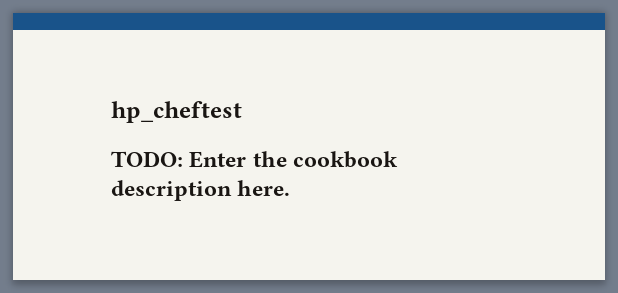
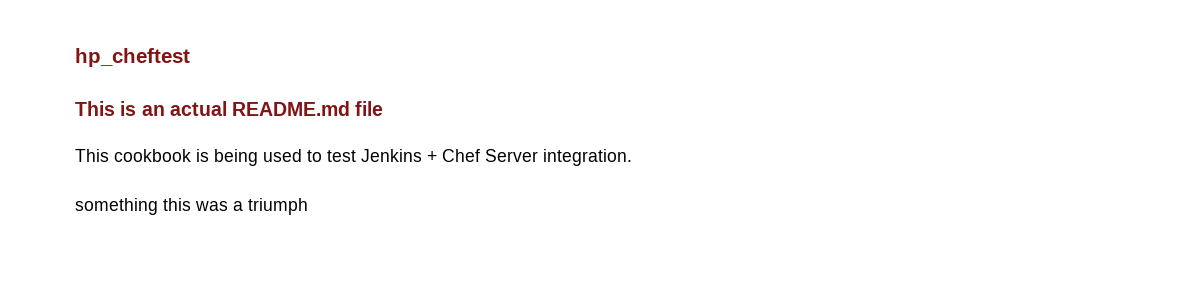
- TODO: Enter the cookbook description here.
+ This is an actual README.md file
+ This cookbook is being used to test Jenkins + Chef Server integration.
+ something this was a triumph

